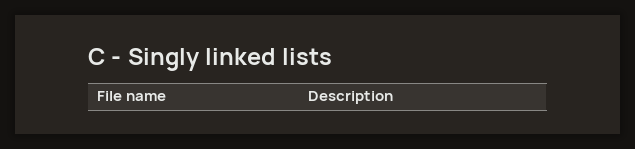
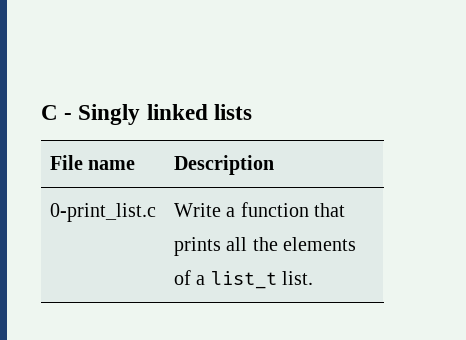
+ 0-print_list.c | Write a function that prints all the elements of a list_t list.

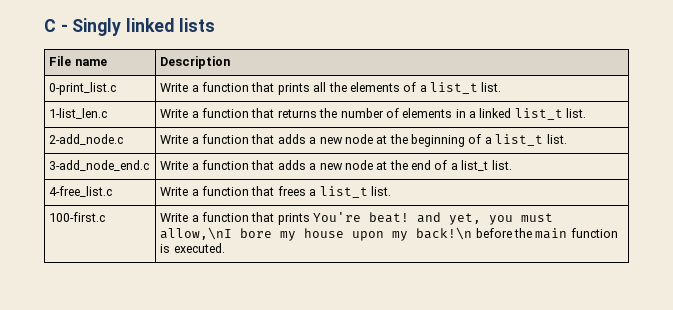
+ 1-list_len.c | Write a function that returns the number of elements in a linked list_t list.
+ 2-add_node.c | Write a function that adds a new node at the beginning of a list_t list.
+ 3-add_node_end.c | Write a function that adds a new node at the end of a list_t list.
+ 4-free_list.c | Write a function that frees a list_t list.
+ 100-first.c | Write a function that prints You're beat! and yet, you must allow,\nI bore my house upon my back!\n before the main function is executed.

